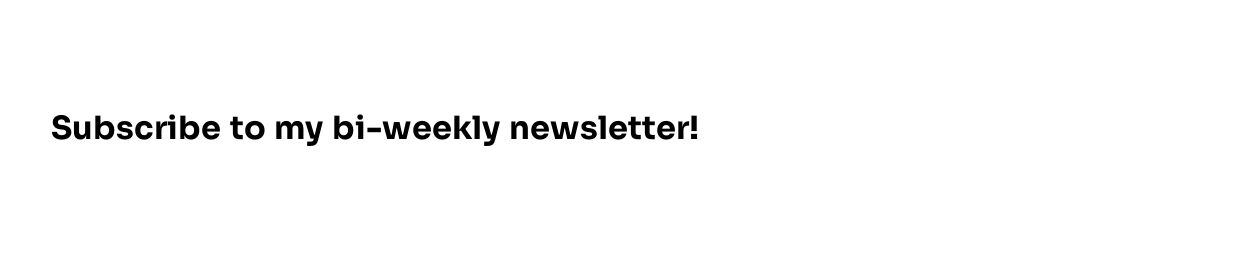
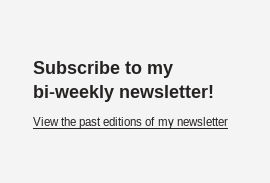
+ View the past editions of my newsletter

